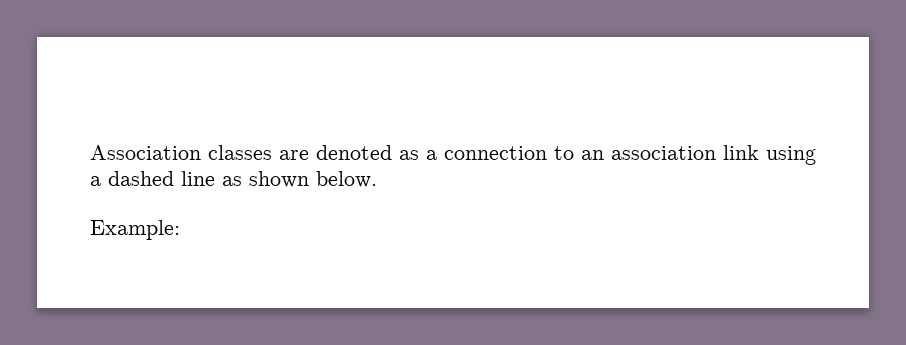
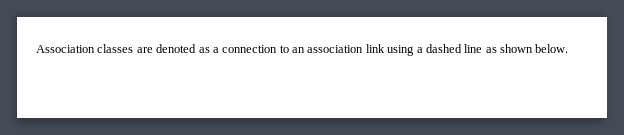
- Example:

